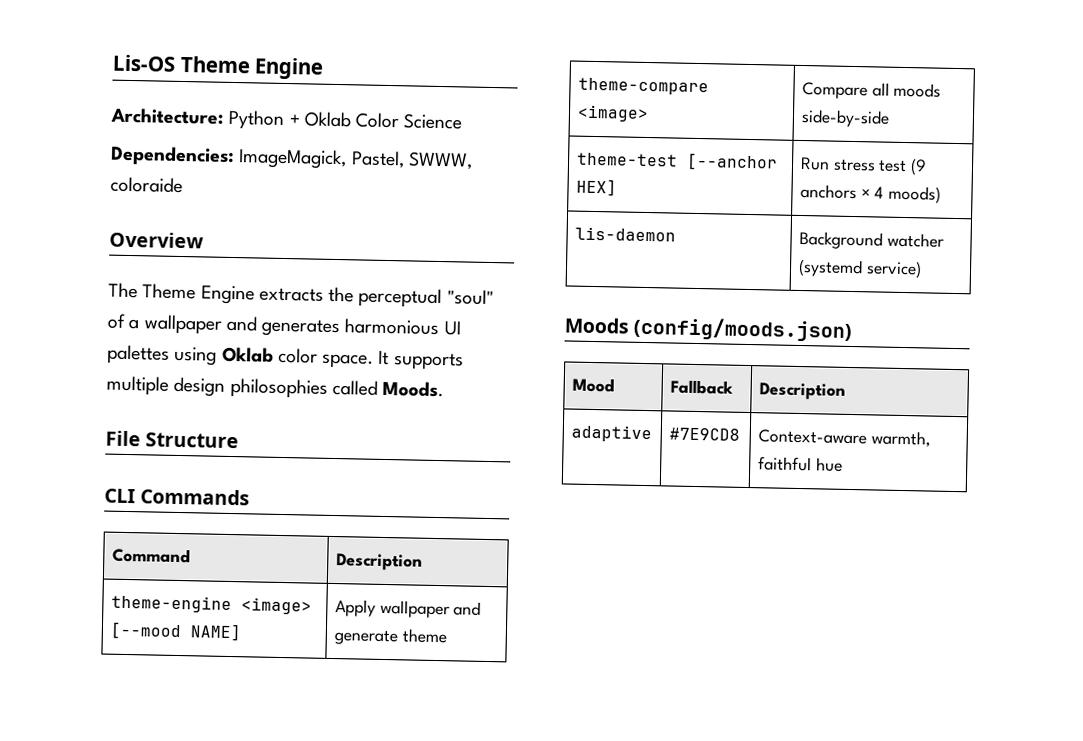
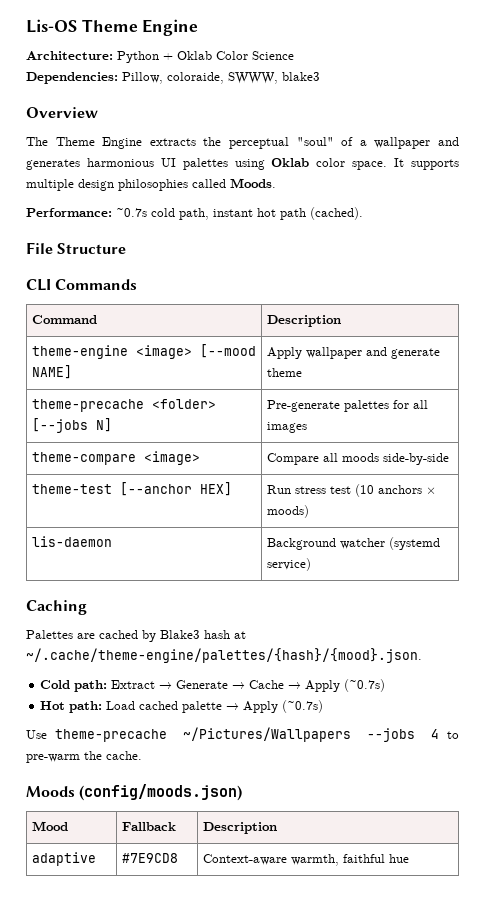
- Dependencies: ImageMagick, Pastel, SWWW, coloraide
+ Dependencies: Pillow, coloraide, SWWW, blake3
+ Performance: ~0.7s cold path, instant hot path (cached).
+ theme-precache <folder> [--jobs N] | Pre-generate palettes for all images
- theme-test [--anchor HEX] | Run stress test (9 anchors × 4 moods)
+ theme-test [--anchor HEX] | Run stress test (10 anchors × moods)
+ Caching
+ Palettes are cached by Blake3 hash at ~/.cache/theme-engine/palettes/{hash}/{mood}.json.
+ Cold path: Extract → Generate → Cache → Apply (~0.7s)
+ Hot path: Load cached palette → Apply (~0.7s)
+ Use theme-precache ~/Pictures/Wallpapers --jobs 4 to pre-warm the cache.

